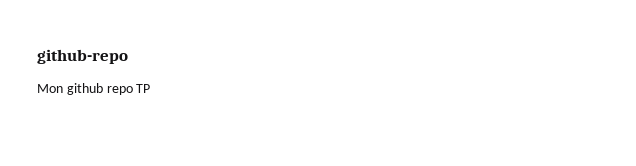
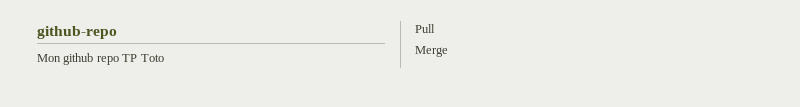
- Mon github repo TP
+ Mon github repo TP Toto
+ Pull
+ Merge

